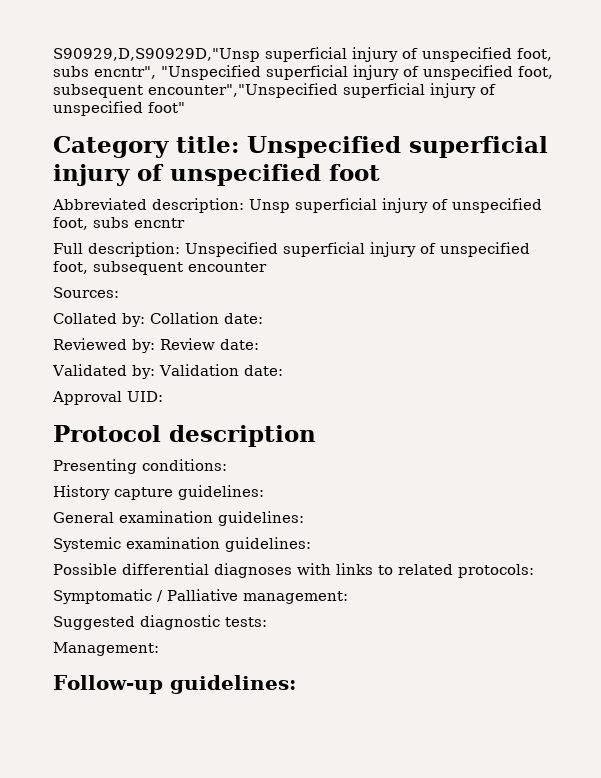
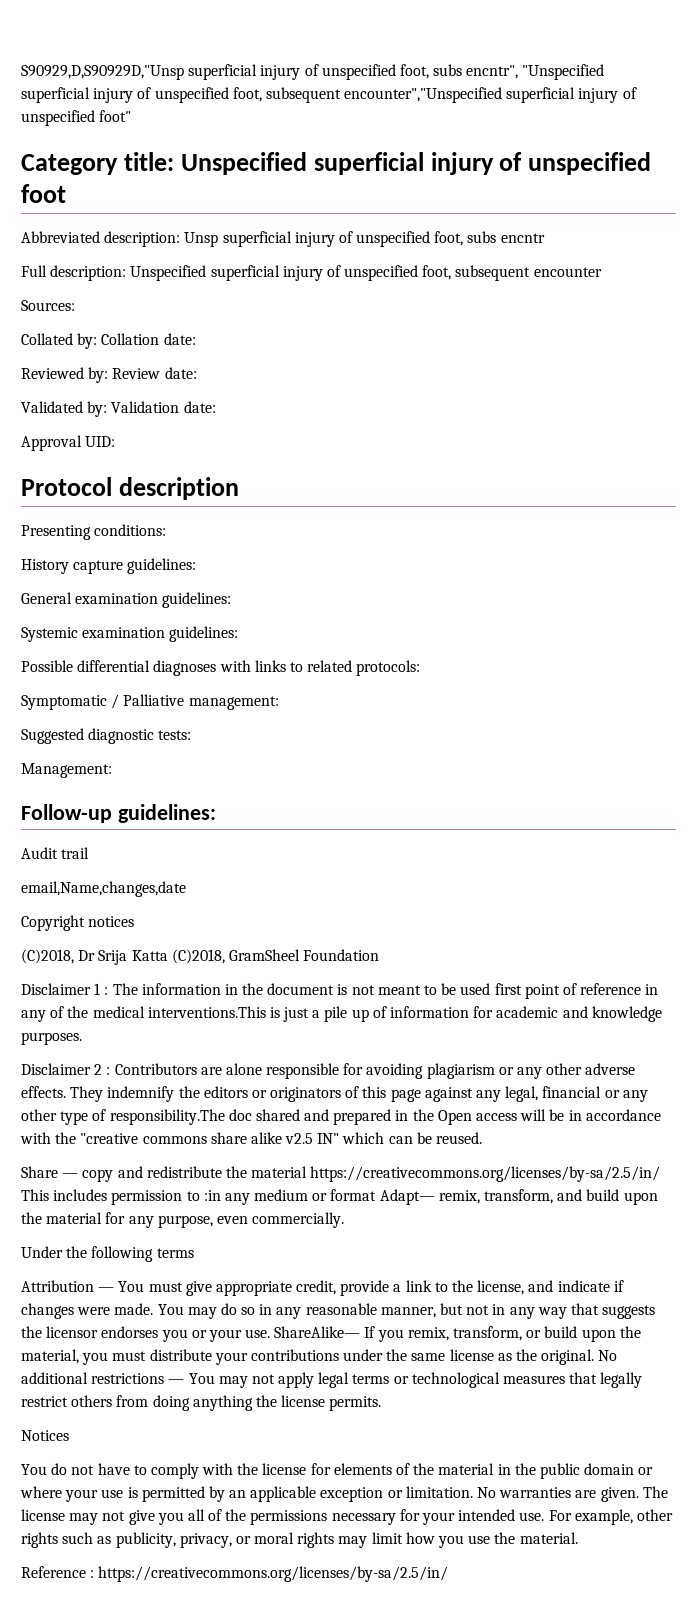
+ Audit trail
+ email,Name,changes,date
+ Copyright notices
+ (C)2018, Dr Srija Katta (C)2018, GramSheel Foundation
+ Disclaimer 1 : The information in the document is not meant to be used first point of reference in any of the medical interventions.This is just a pile up of information for academic and knowledge purposes.
+ Disclaimer 2 : Contributors are alone responsible for avoiding plagiarism or any other adverse effects. They indemnify the editors or originators of this page against any legal, financial or any other type of responsibility.The doc shared and prepared in the Open access will be in accordance with the "creative commons share alike v2.5 IN" which can be reused.
+ Share — copy and redistribute the material https://creativecommons.org/licenses/by-sa/2.5/in/ This includes permission to :in any medium or format Adapt— remix, transform, and build upon the material for any purpose, even commercially.
+ Under the following terms
+ Attribution — You must give appropriate credit, provide a link to the license, and indicate if changes were made. You may do so in any reasonable manner, but not in any way that suggests the licensor endorses you or your use. ShareAlike— If you remix, transform, or build upon the material, you must distribute your contributions under the same license as the original. No additional restrictions — You may not apply legal terms or technological measures that legally restrict others from doing anything the license permits.
+ Notices
+ You do not have to comply with the license for elements of the material in the public domain or where your use is permitted by an applicable exception or limitation. No warranties are given. The license may not give you all of the permissions necessary for your intended use. For example, other rights such as publicity, privacy, or moral rights may limit how you use the material.
+ Reference : https://creativecommons.org/licenses/by-sa/2.5/in/

